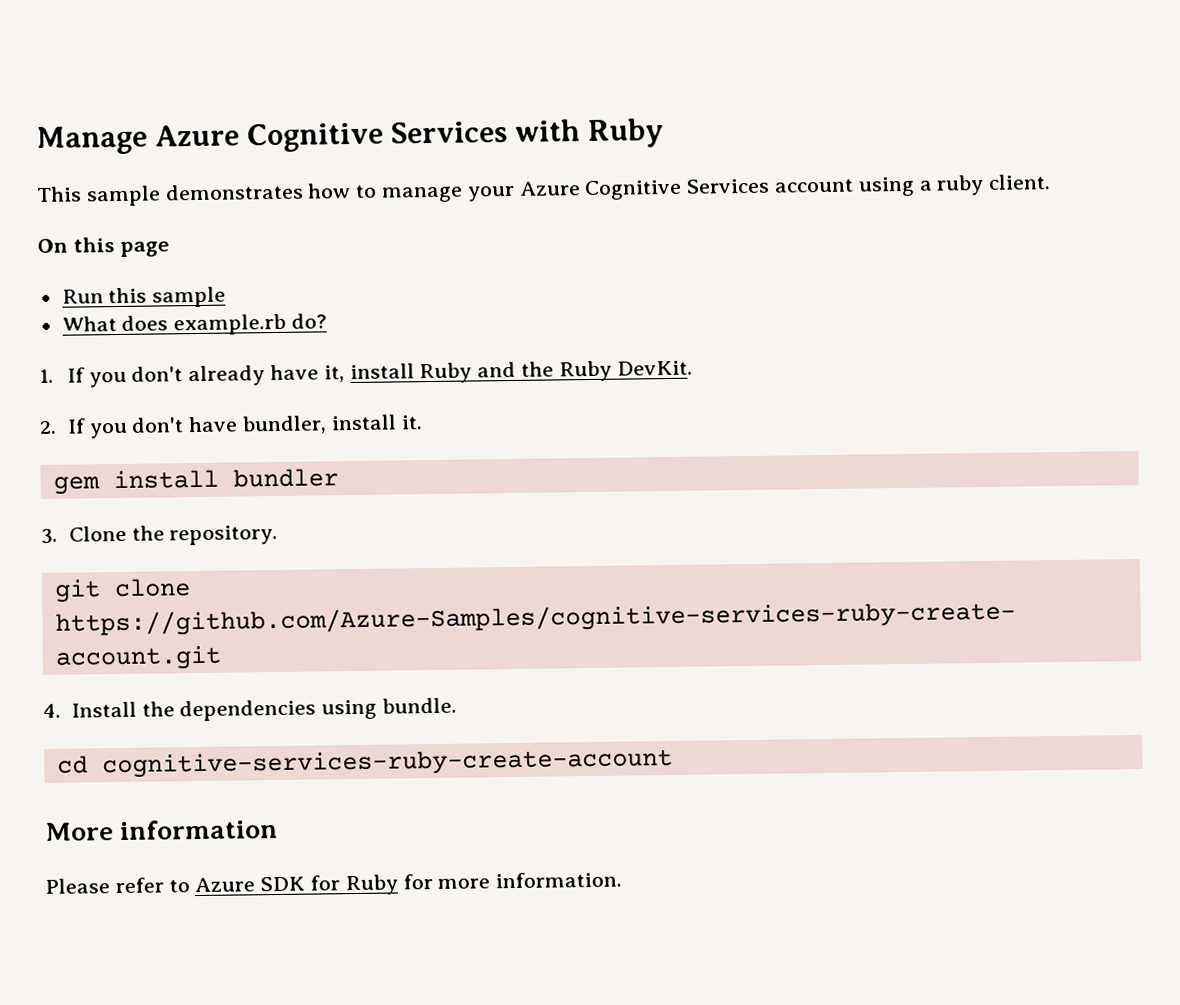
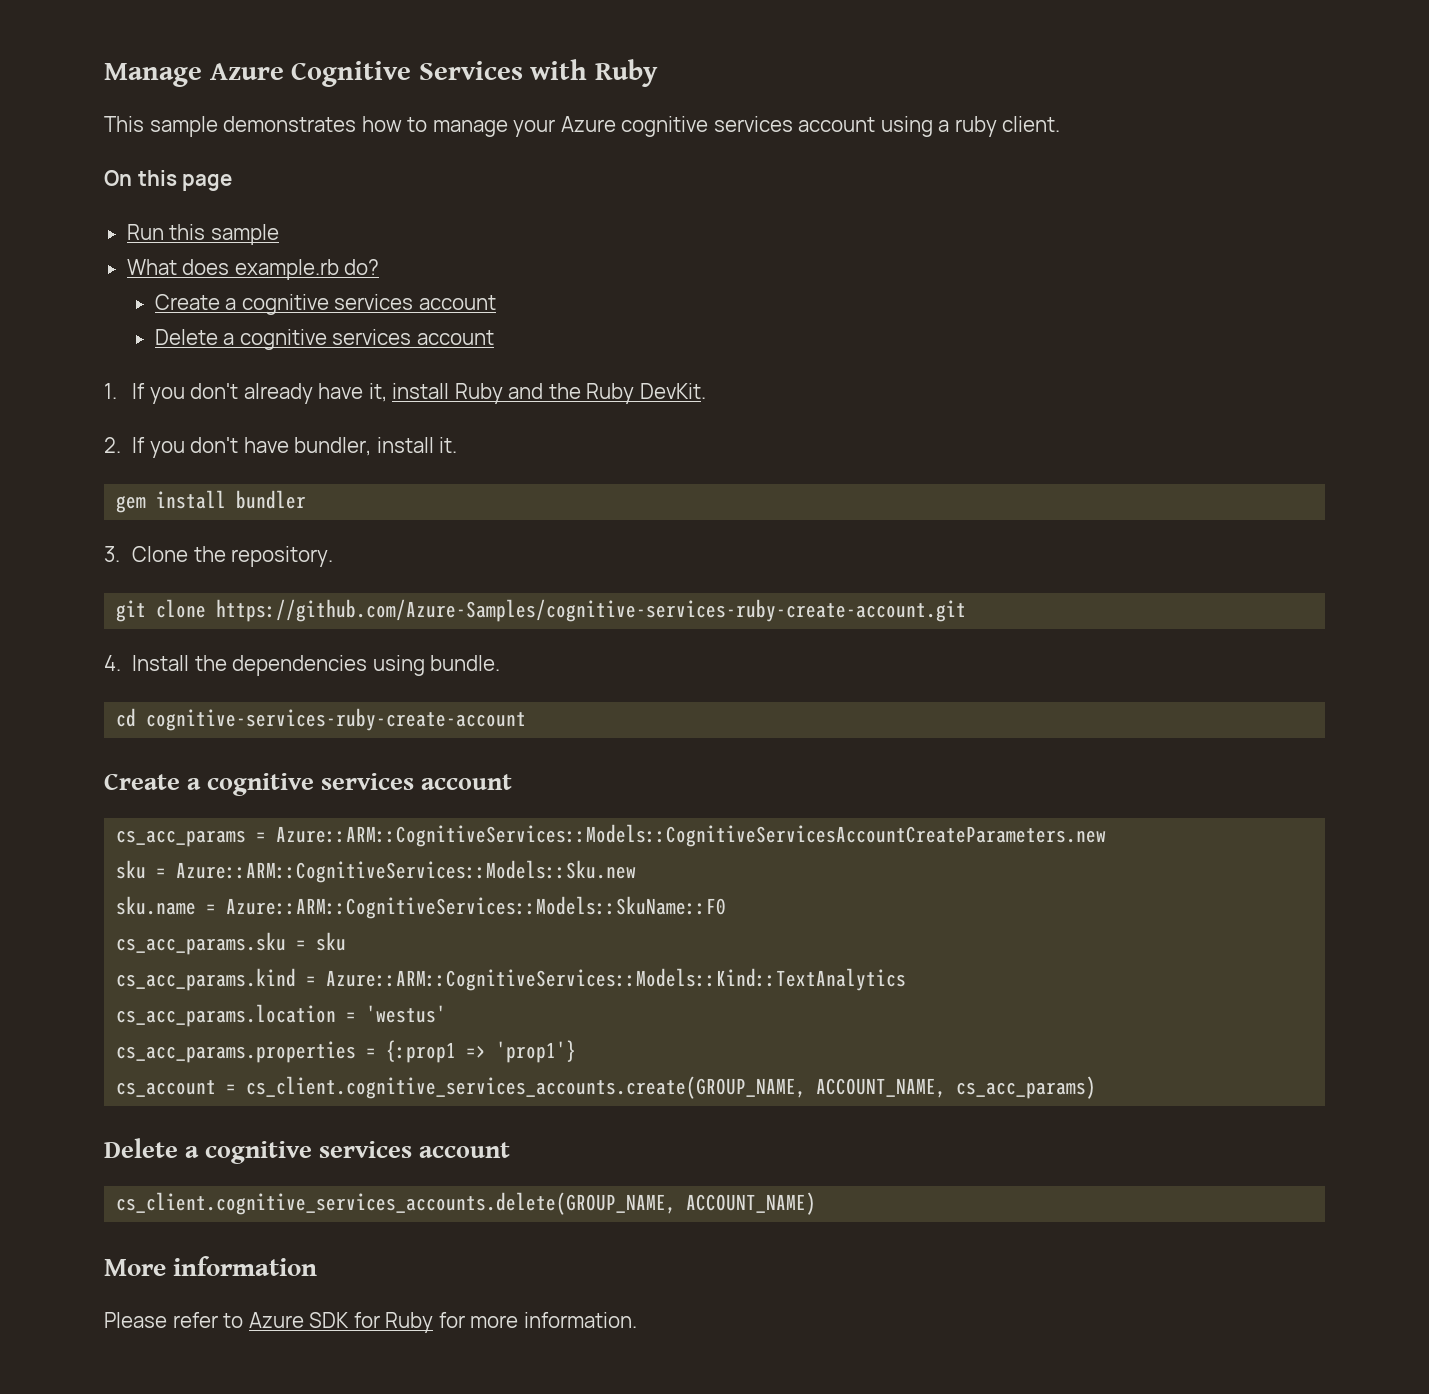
- This sample demonstrates how to manage your Azure Cognitive Services account using a ruby client.
+ This sample demonstrates how to manage your Azure cognitive services account using a ruby client.
  What does example.rb do?
+ Create a cognitive services account
+ Delete a cognitive services account
  cd cognitive-services-ruby-create-account
+ Create a cognitive services account
+ cs_acc_params = Azure::ARM::CognitiveServices::Models::CognitiveServicesAccountCreateParameters.new
+ sku = Azure::ARM::CognitiveServices::Models::Sku.new
+ sku.name = Azure::ARM::CognitiveServices::Models::SkuName::F0
+ cs_acc_params.sku = sku
+ cs_acc_params.kind = Azure::ARM::CognitiveServices::Models::Kind::TextAnalytics
+ cs_acc_params.location = 'westus'
+ cs_acc_params.properties = {:prop1 => 'prop1'}
+ cs_account = cs_client.cognitive_services_accounts.create(GROUP_NAME, ACCOUNT_NAME, cs_acc_params)
+ Delete a cognitive services account
+ cs_client.cognitive_services_accounts.delete(GROUP_NAME, ACCOUNT_NAME)

